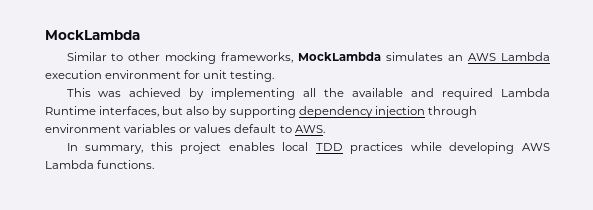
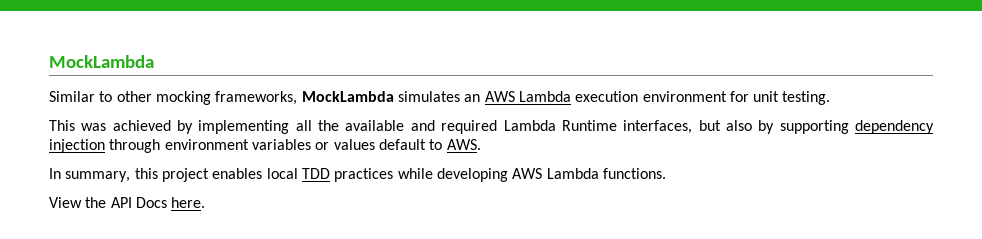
+ View the API Docs here.

